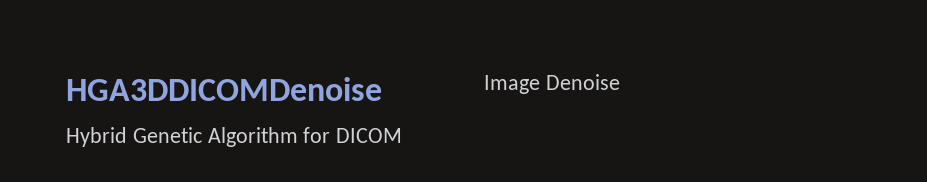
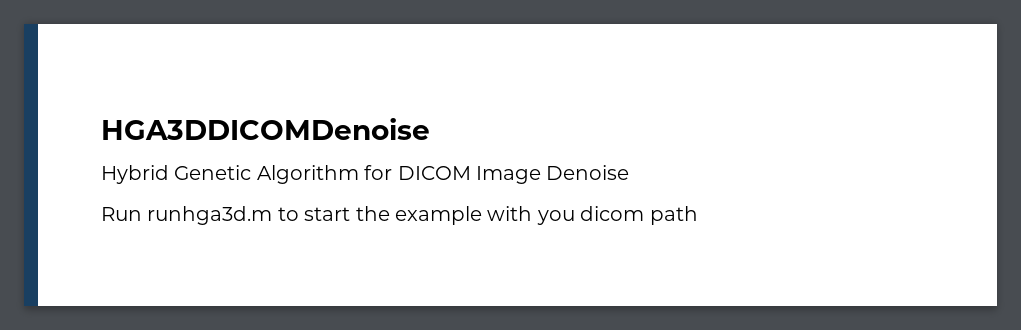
+ Run runhga3d.m to start the example with you dicom path

